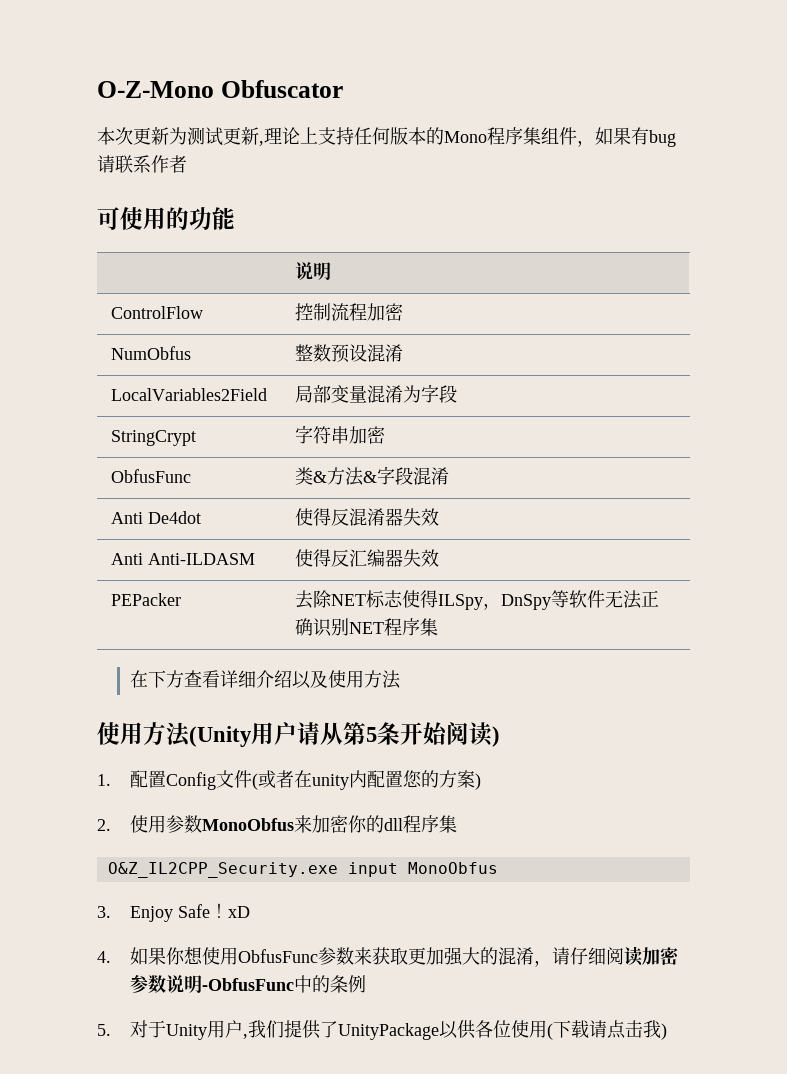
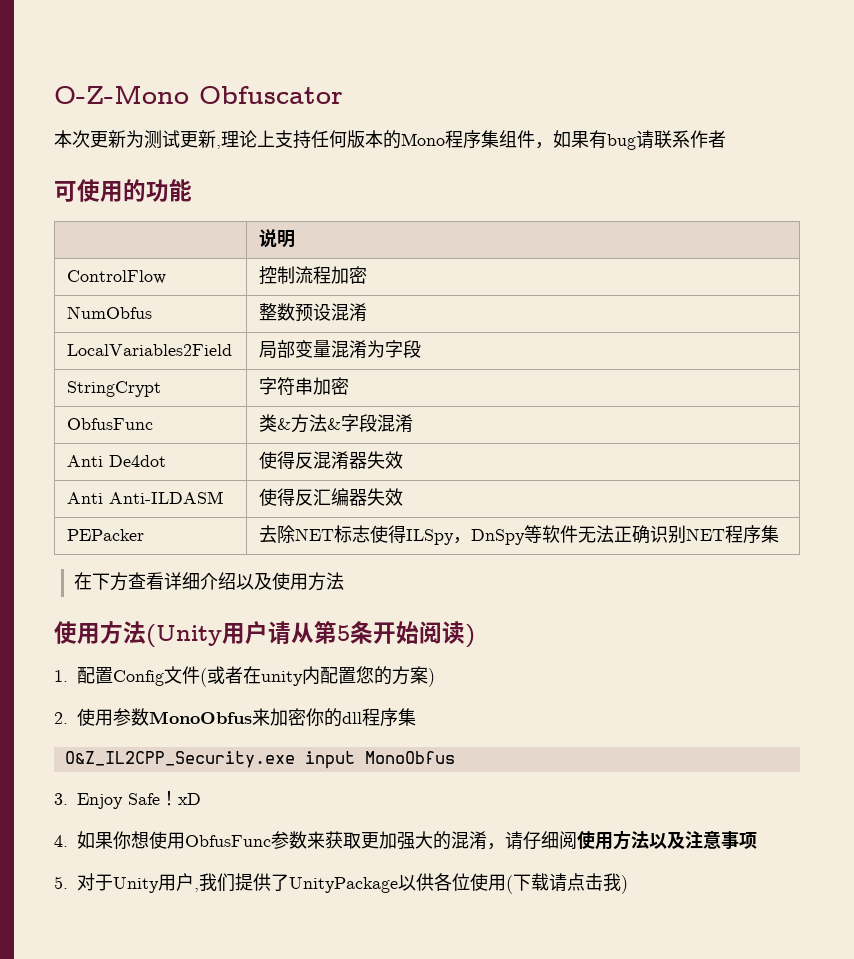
- 4.如果你想使用ObfusFunc参数来获取更加强大的混淆，请仔细阅读加密参数说明-ObfusFunc中的条例
+ 4.如果你想使用ObfusFunc参数来获取更加强大的混淆，请仔细阅使用方法以及注意事项

